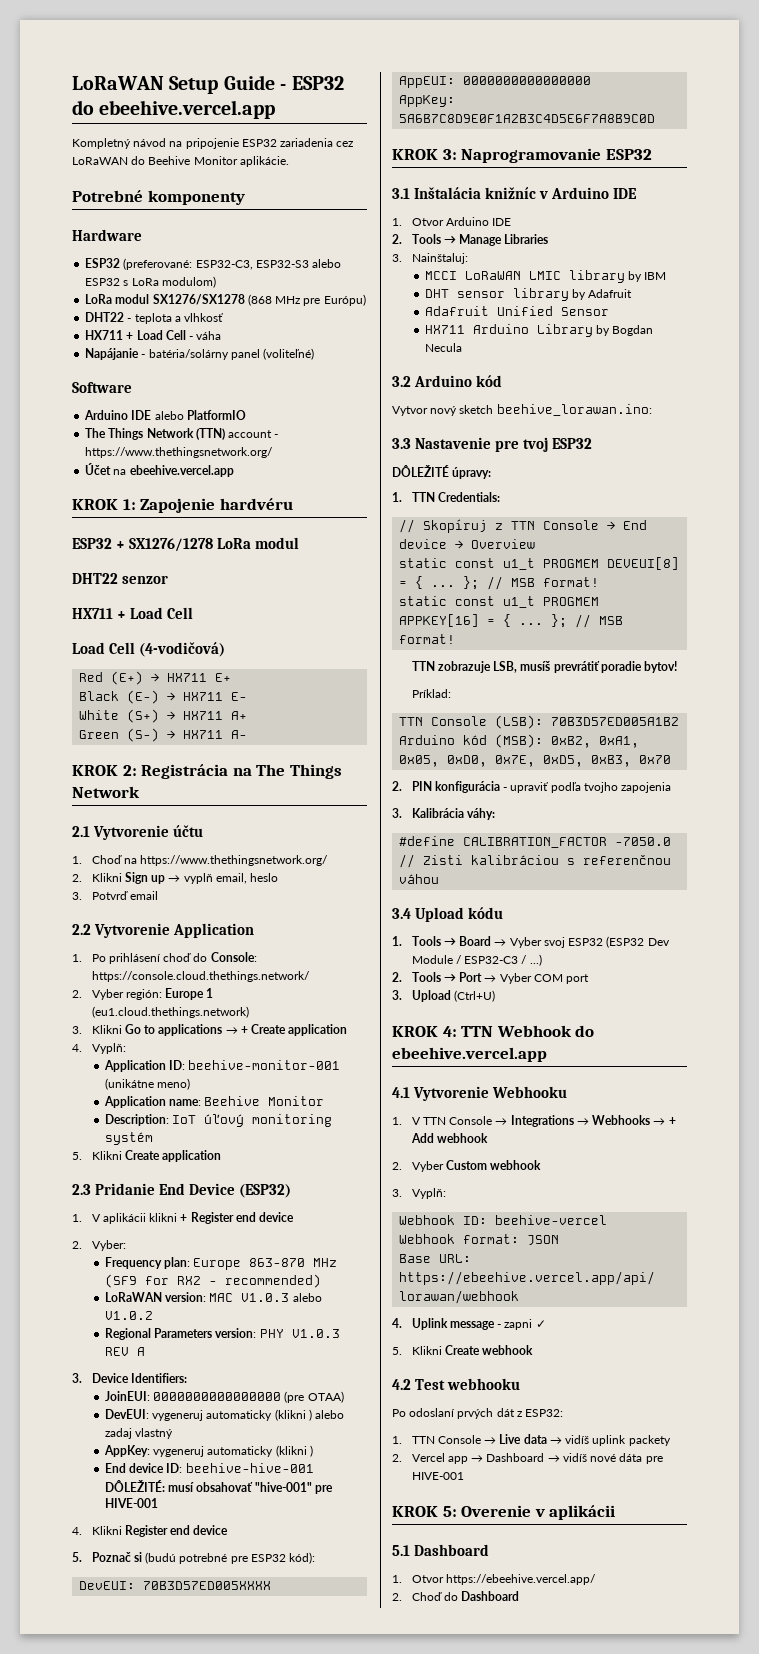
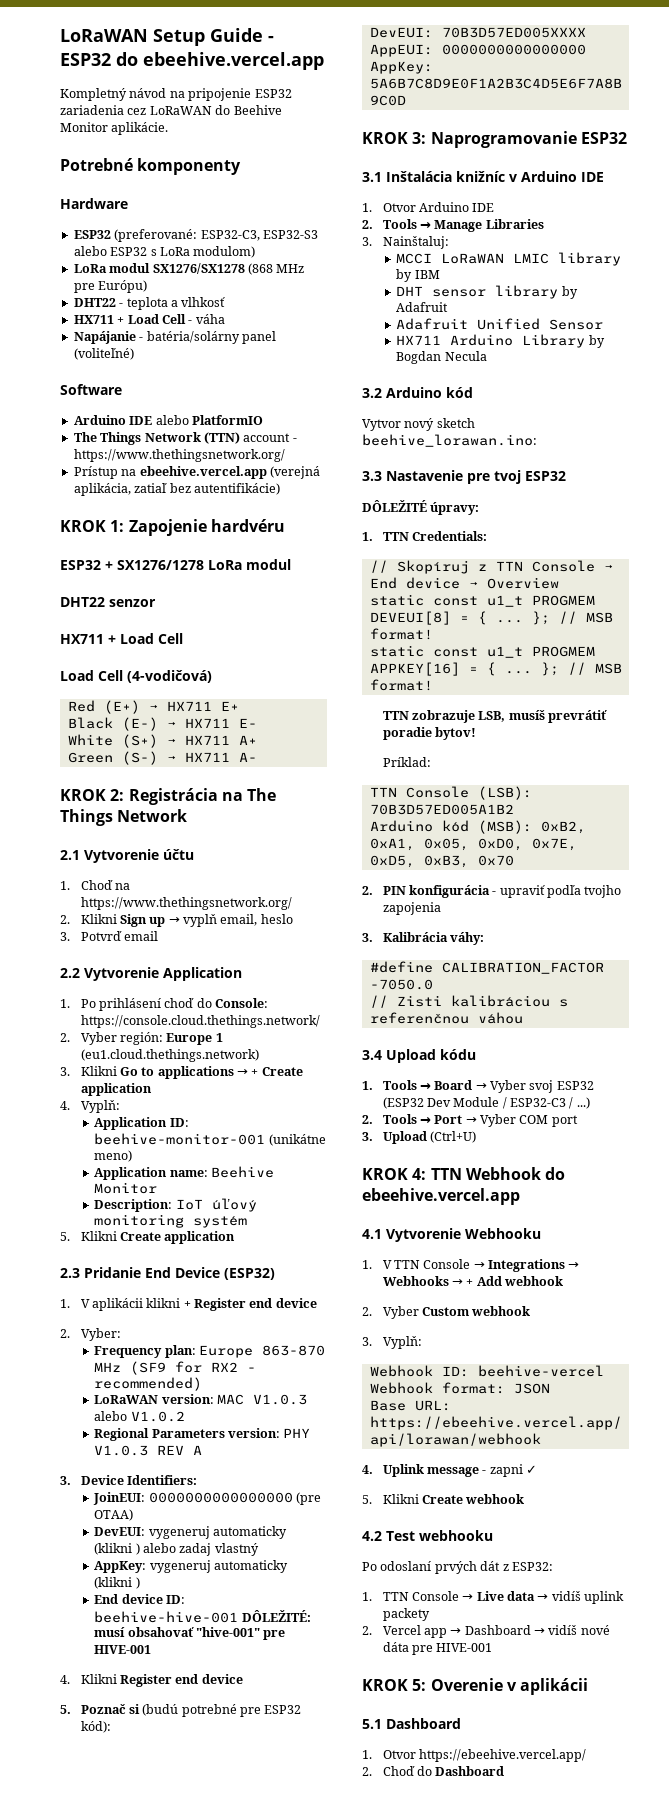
- Účet na ebeehive.vercel.app
+ Prístup na ebeehive.vercel.app (verejná aplikácia, zatiaľ bez autentifikácie)

